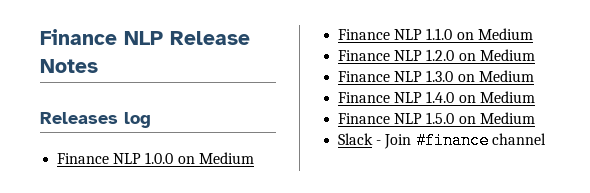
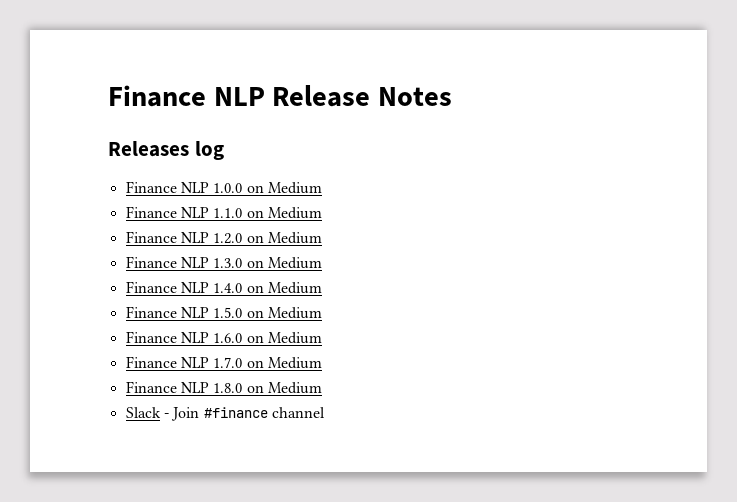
+ Finance NLP 1.6.0 on Medium
+ Finance NLP 1.7.0 on Medium
+ Finance NLP 1.8.0 on Medium

